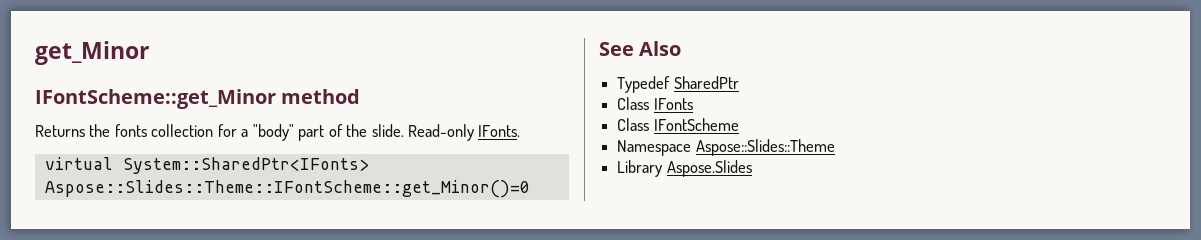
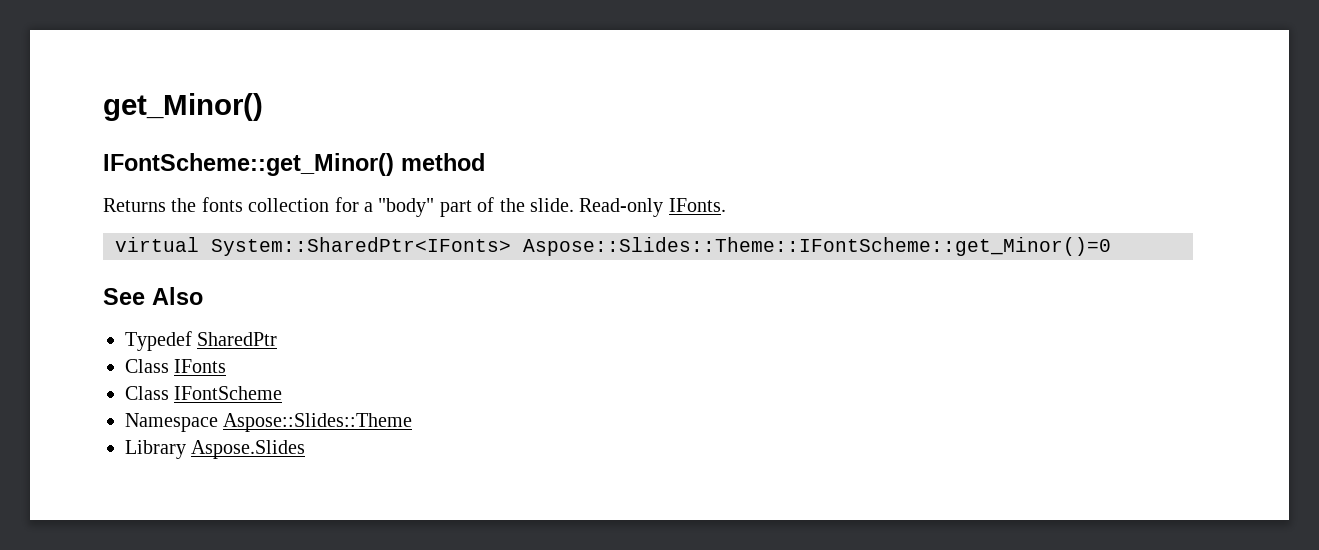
- get_Minor
- IFontScheme::get_Minor method
+ get_Minor()
+ IFontScheme::get_Minor() method

